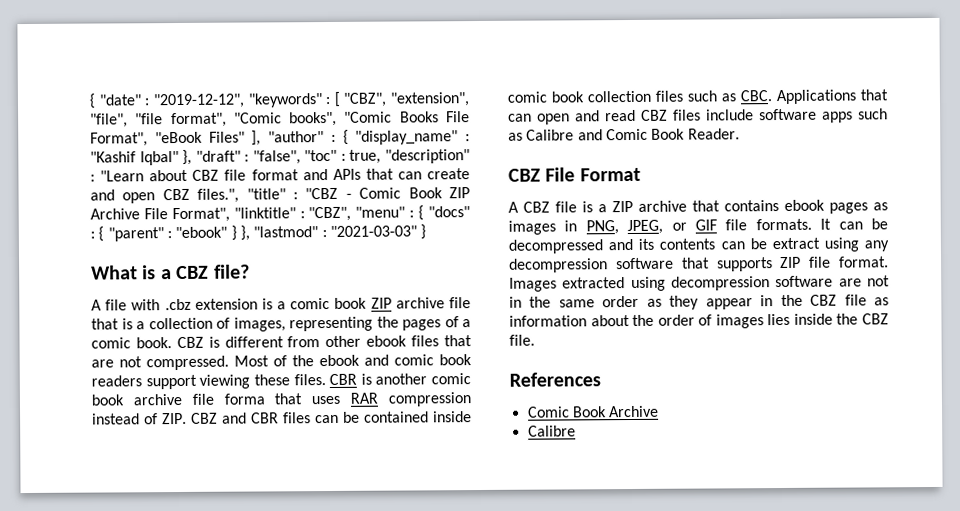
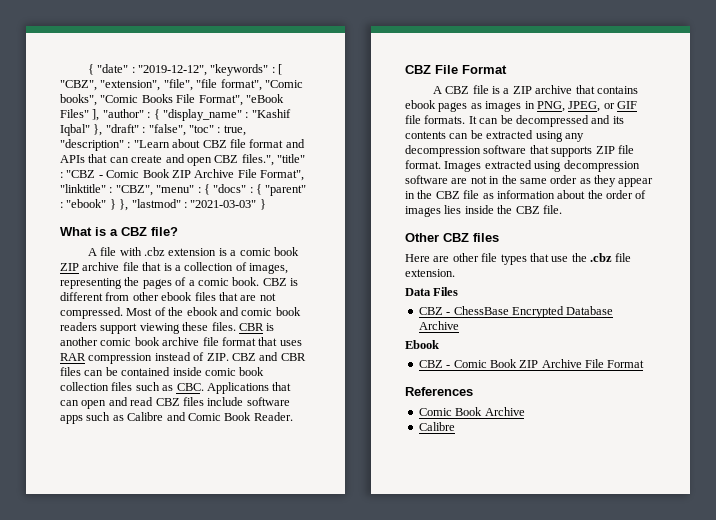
- CBR is another comic book archive file forma that uses RAR compression instead of ZIP. CBZ and CBR files can be contained inside comic book collection files such as CBC. Applications that can open and read CBZ files include software apps such as Calibre and Comic Book Reader.
+ CBR is another comic book archive file format that uses RAR compression instead of ZIP. CBZ and CBR files can be contained inside comic book collection files such as CBC. Applications that can open and read CBZ files include software apps such as Calibre and Comic Book Reader.
- It can be decompressed and its contents can be extract using any decompression software that supports ZIP file format.
+ It can be decompressed and its contents can be extracted using any decompression software that supports ZIP file format.
+ Other CBZ files
+ Here are other file types that use the .cbz file extension.
+ Data Files
+ CBZ - ChessBase Encrypted Database Archive
+ Ebook
+ CBZ - Comic Book ZIP Archive File Format

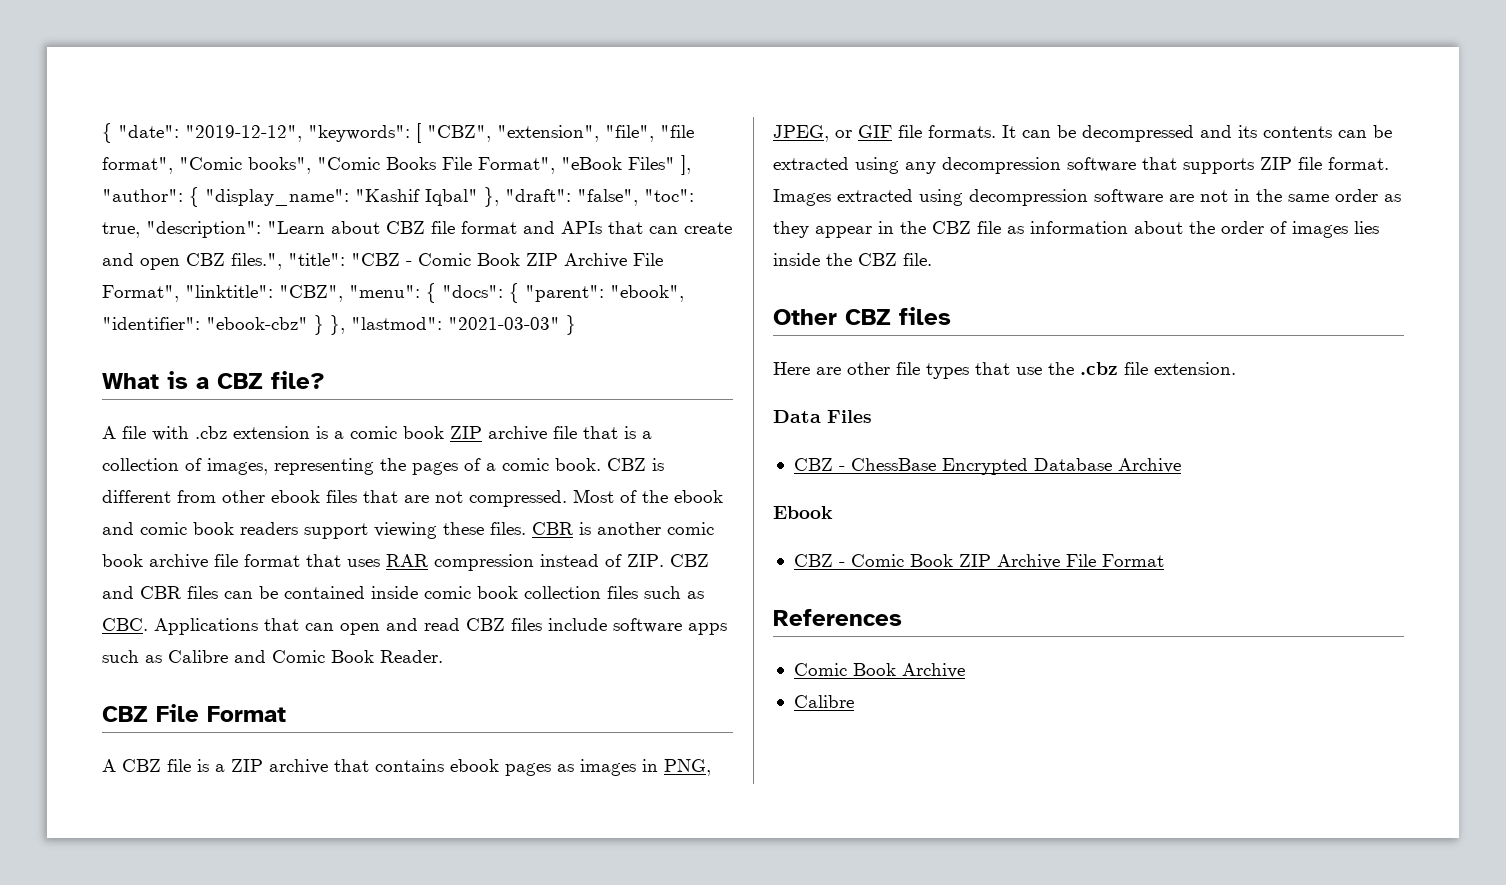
- { "date" : "2019-12-12", "keywords" : [ "CBZ", "extension", "file", "file format", "Comic books", "Comic Books File Format", "eBook Files" ], "author" : { "display_name" : "Kashif Iqbal" }, "draft" : "false", "toc" : true, "description" : "Learn about CBZ file format and APIs that can create and open CBZ files.", "title" : "CBZ - Comic Book ZIP Archive File Format", "linktitle" : "CBZ", "menu" : { "docs" : { "parent" : "ebook" } }, "lastmod" : "2021-03-03" }
+ { "date": "2019-12-12", "keywords": [ "CBZ", "extension", "file", "file format", "Comic books", "Comic Books File Format", "eBook Files" ], "author": { "display_name": "Kashif Iqbal" }, "draft": "false", "toc": true, "description": "Learn about CBZ file format and APIs that can create and open CBZ files.", "title": "CBZ - Comic Book ZIP Archive File Format", "linktitle": "CBZ", "menu": { "docs": { "parent": "ebook", "identifier": "ebook-cbz" } }, "lastmod": "2021-03-03" }

